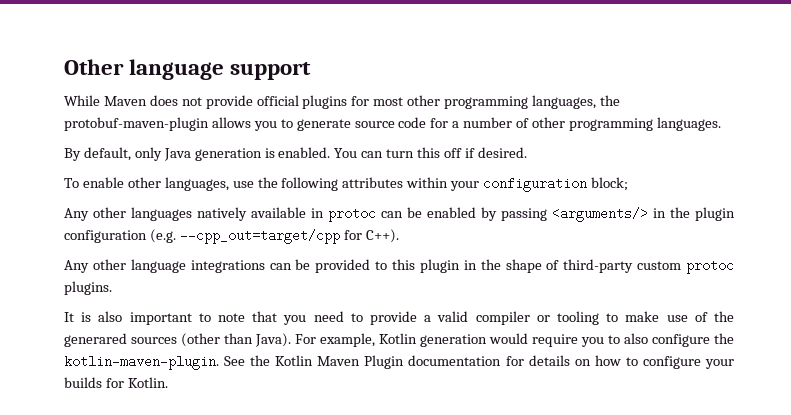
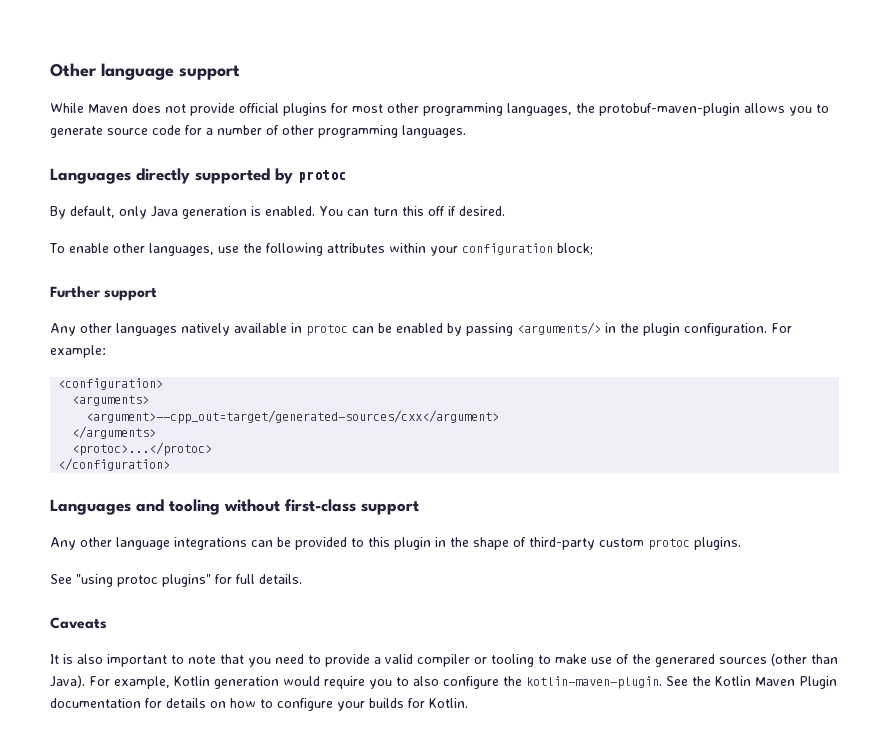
+ Languages directly supported by protoc
+ Further support
- Any other languages natively available in protoc can be enabled by passing <arguments/> in the plugin configuration (e.g. --cpp_out=target/cpp for C++).
+ Any other languages natively available in protoc can be enabled by passing <arguments/> in the plugin configuration. For example:
+ <configuration>
+ <arguments>
+ <argument>--cpp_out=target/generated-sources/cxx</argument>
+ </arguments>
+ <protoc>...</protoc>
+ </configuration>
+ Languages and tooling without first-class support
+ See "using protoc plugins" for full details.
+ Caveats

